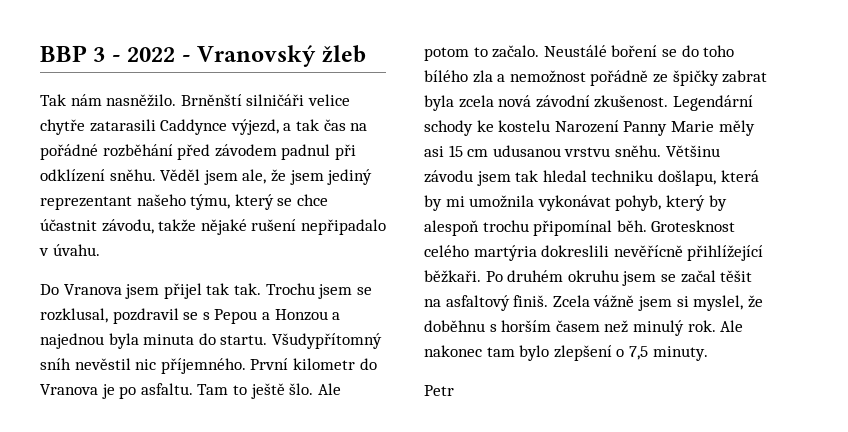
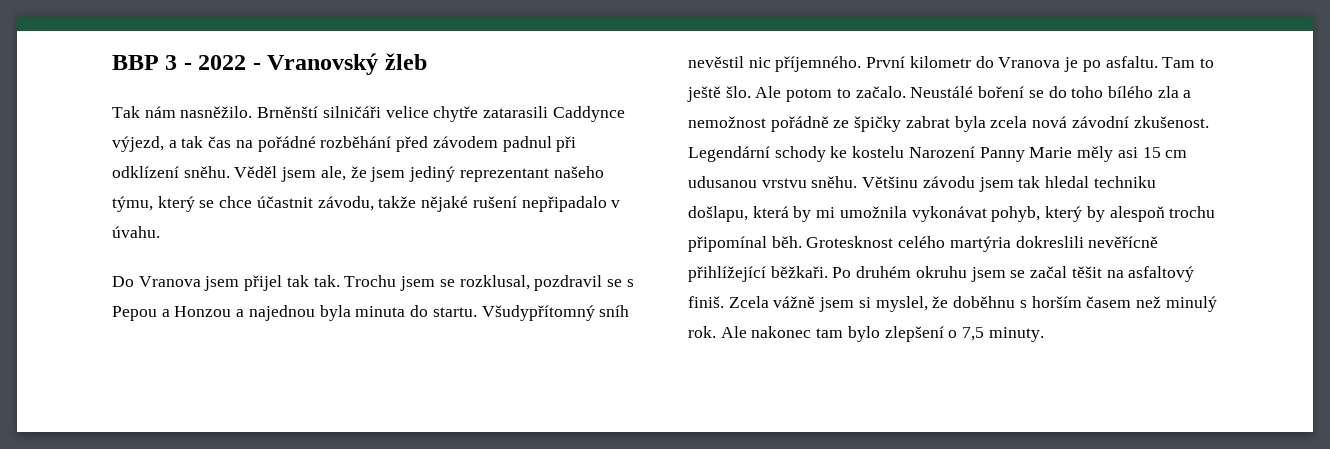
- Petr

